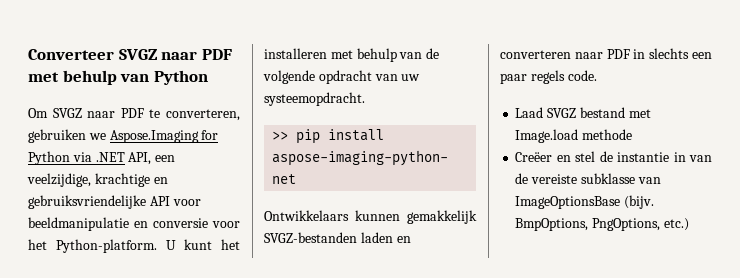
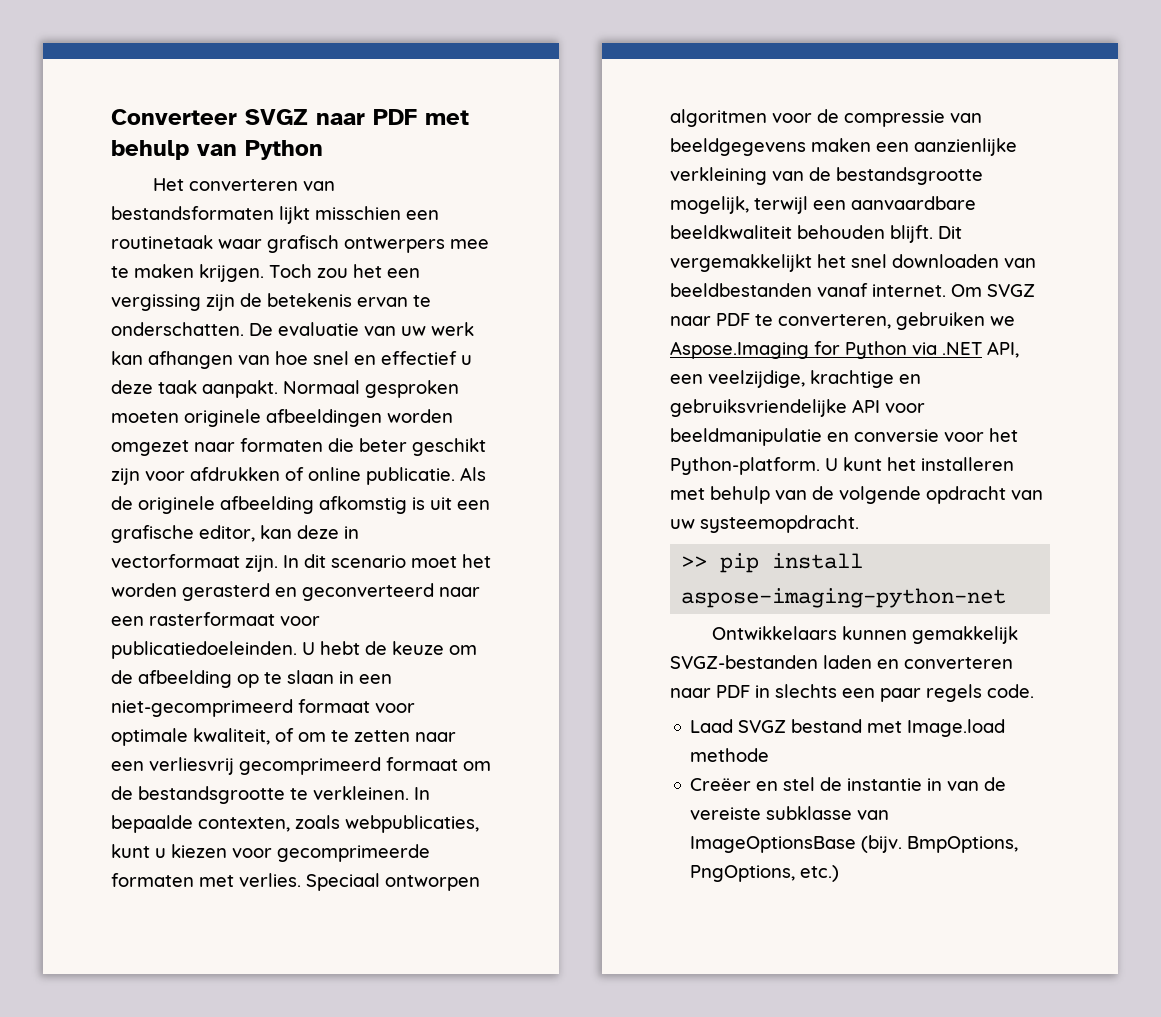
+ Het converteren van bestandsformaten lijkt misschien een routinetaak waar grafisch ontwerpers mee te maken krijgen. Toch zou het een vergissing zijn de betekenis ervan te onderschatten. De evaluatie van uw werk kan afhangen van hoe snel en effectief u deze taak aanpakt. Normaal gesproken moeten originele afbeeldingen worden omgezet naar formaten die beter geschikt zijn voor afdrukken of online publicatie. Als de originele afbeelding afkomstig is uit een grafische editor, kan deze in vectorformaat zijn. In dit scenario moet het worden gerasterd en geconverteerd naar een rasterformaat voor publicatiedoeleinden. U hebt de keuze om de afbeelding op te slaan in een niet-gecomprimeerd formaat voor optimale kwaliteit, of om te zetten naar een verliesvrij gecomprimeerd formaat om de bestandsgrootte te verkleinen. In bepaalde contexten, zoals webpublicaties, kunt u kiezen voor gecomprimeerde formaten met verlies. Speciaal ontworpen algoritmen voor de compressie van beeldgegevens maken een aanzienlijke verkleining van de bestandsgrootte mogelijk, terwijl een aanvaardbare beeldkwaliteit behouden blijft. Dit vergemakkelijkt het snel downloaden van beeldbestanden vanaf internet.

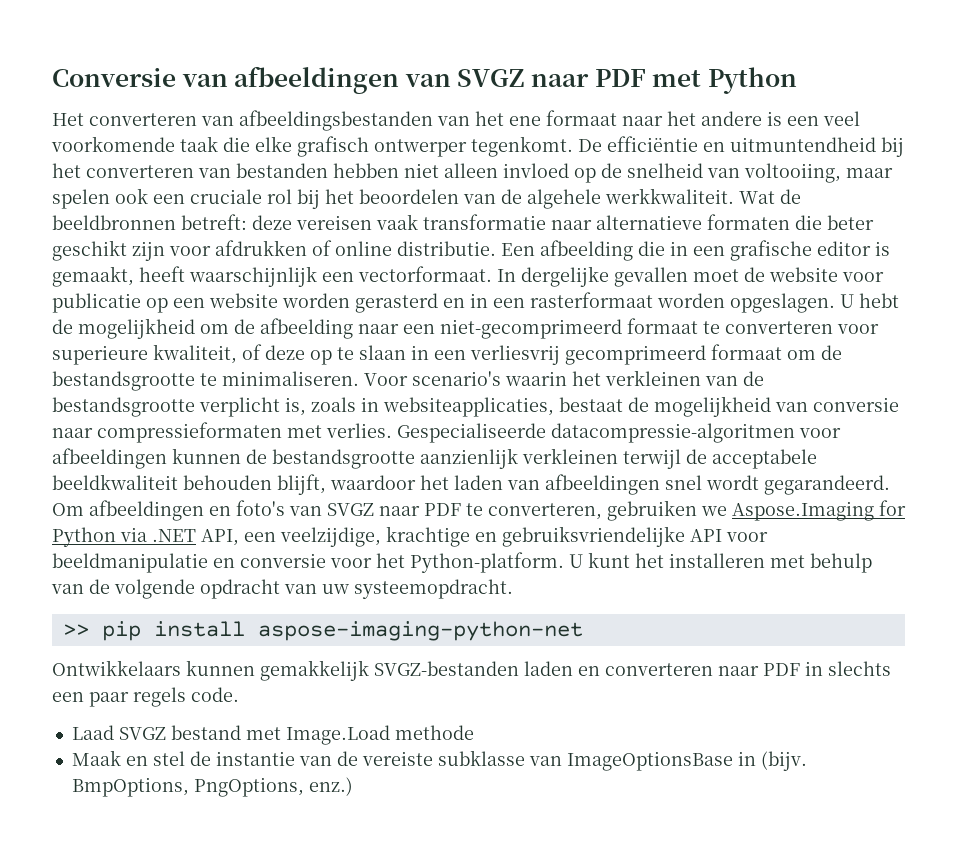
- Converteer SVGZ naar PDF met behulp van Python
+ Conversie van afbeeldingen van SVGZ naar PDF met Python
- Het converteren van bestandsformaten lijkt misschien een routinetaak waar grafisch ontwerpers mee te maken krijgen. Toch zou het een vergissing zijn de betekenis ervan te onderschatten. De evaluatie van uw werk kan afhangen van hoe snel en effectief u deze taak aanpakt. Normaal gesproken moeten originele afbeeldingen worden omgezet naar formaten die beter geschikt zijn voor afdrukken of online publicatie. Als de originele afbeelding afkomstig is uit een grafische editor, kan deze in vectorformaat zijn. In dit scenario moet het worden gerasterd en geconverteerd naar een rasterformaat voor publicatiedoeleinden.
+ Het converteren van afbeeldingsbestanden van het ene formaat naar het andere is een veel voorkomende taak die elke grafisch ontwerper tegenkomt. De efficiëntie en uitmuntendheid bij het converteren van bestanden hebben niet alleen invloed op de snelheid van voltooiing, maar spelen ook een cruciale rol bij het beoordelen van de algehele werkkwaliteit. Wat de beeldbronnen betreft: deze vereisen vaak transformatie naar alternatieve formaten die beter geschikt zijn voor afdrukken of online distributie. Een afbeelding die in een grafische editor is gemaakt, heeft waarschijnlijk een vectorformaat. In dergelijke gevallen moet de website voor publicatie op een website worden gerasterd en in een rasterformaat worden opgeslagen.
- U hebt de keuze om de afbeelding op te slaan in een niet-gecomprimeerd formaat voor optimale kwaliteit, of om te zetten naar een verliesvrij gecomprimeerd formaat om de bestandsgrootte te verkleinen. In bepaalde contexten, zoals webpublicaties, kunt u kiezen voor gecomprimeerde formaten met verlies. Speciaal ontworpen algoritmen voor de compressie van beeldgegevens maken een aanzienlijke verkleining van de bestandsgrootte mogelijk, terwijl een aanvaardbare beeldkwaliteit behouden blijft. Dit vergemakkelijkt het snel downloaden van beeldbestanden vanaf internet. Om SVGZ naar PDF te converteren, gebruiken we Aspose.Imaging for Python via .NET API, een veelzijdige, krachtige en gebruiksvriendelijke API voor beeldmanipulatie en conversie voor het Python-platform.
+ U hebt de mogelijkheid om de afbeelding naar een niet-gecomprimeerd formaat te converteren voor superieure kwaliteit, of deze op te slaan in een verliesvrij gecomprimeerd formaat om de bestandsgrootte te minimaliseren. Voor scenario's waarin het verkleinen van de bestandsgrootte verplicht is, zoals in websiteapplicaties, bestaat de mogelijkheid van conversie naar compressieformaten met verlies. Gespecialiseerde datacompressie-algoritmen voor afbeeldingen kunnen de bestandsgrootte aanzienlijk verkleinen terwijl de acceptabele beeldkwaliteit behouden blijft, waardoor het laden van afbeeldingen snel wordt gegarandeerd. Om afbeeldingen en foto's van SVGZ naar PDF te converteren, gebruiken we Aspose.Imaging for Python via .NET API, een veelzijdige, krachtige en gebruiksvriendelijke API voor beeldmanipulatie en conversie voor het Python-platform.
- Laad SVGZ bestand met Image.load methode
+ Laad SVGZ bestand met Image.Load methode
- Creëer en stel de instantie in van de vereiste subklasse van ImageOptionsBase (bijv.
+ Maak en stel de instantie van de vereiste subklasse van ImageOptionsBase in (bijv.
- BmpOptions, PngOptions, etc.)
+ BmpOptions, PngOptions, enz.)

